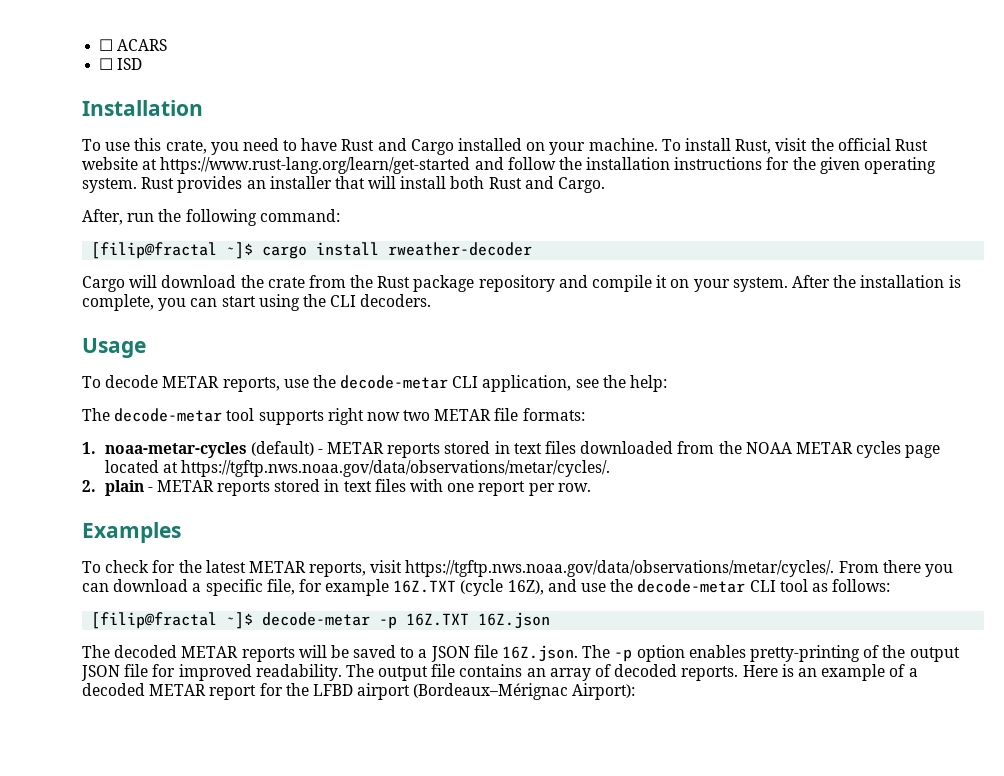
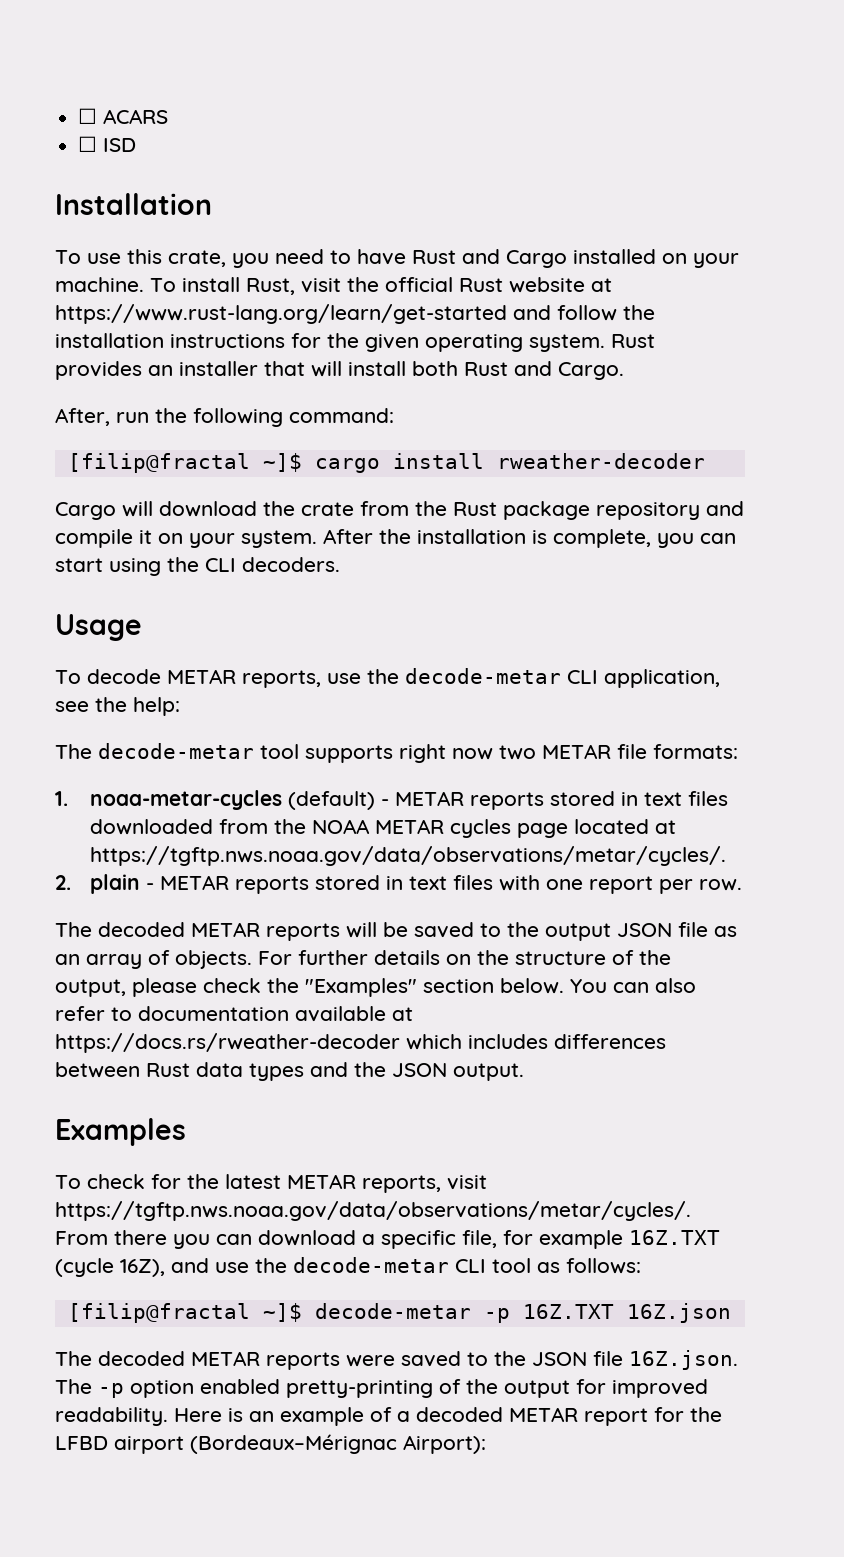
+ The decoded METAR reports will be saved to the output JSON file as an array of objects. For further details on the structure of the output, please check the "Examples" section below. You can also refer to documentation available at https://docs.rs/rweather-decoder which includes differences between Rust data types and the JSON output.
- The decoded METAR reports will be saved to a JSON file 16Z.json. The -p option enables pretty-printing of the output JSON file for improved readability.
+ The decoded METAR reports were saved to the JSON file 16Z.json. The -p option enabled pretty-printing of the output for improved readability.
- The output file contains an array of decoded reports.

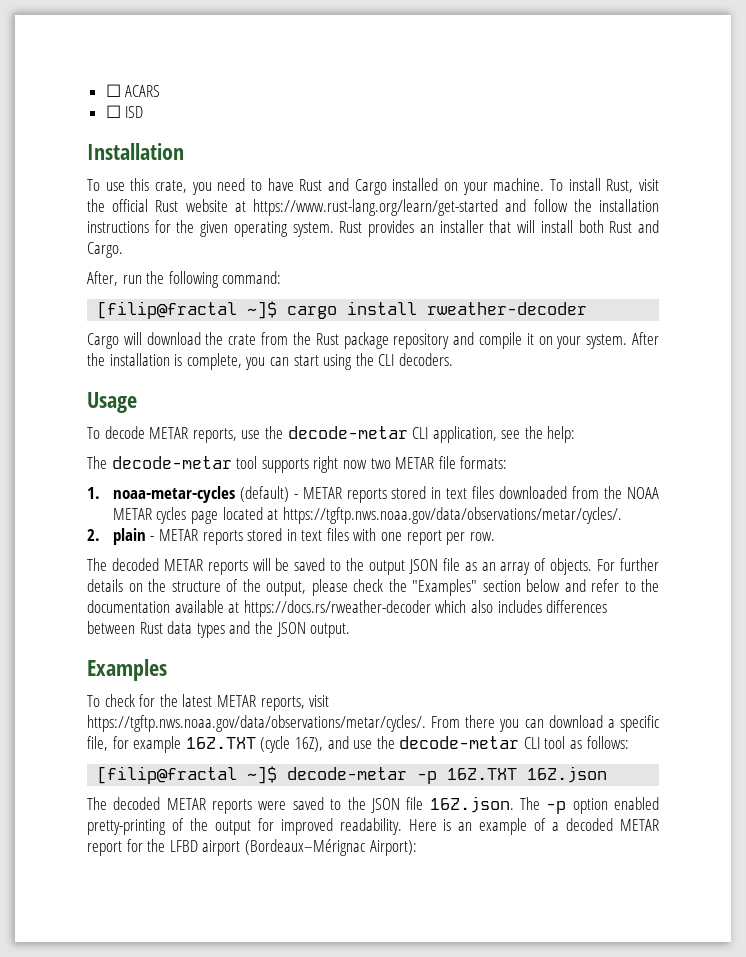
- For further details on the structure of the output, please check the "Examples" section below. You can also refer to documentation available at https://docs.rs/rweather-decoder which includes differences between Rust data types and the JSON output.
+ For further details on the structure of the output, please check the "Examples" section below and refer to the documentation available at https://docs.rs/rweather-decoder which also includes differences between Rust data types and the JSON output.

